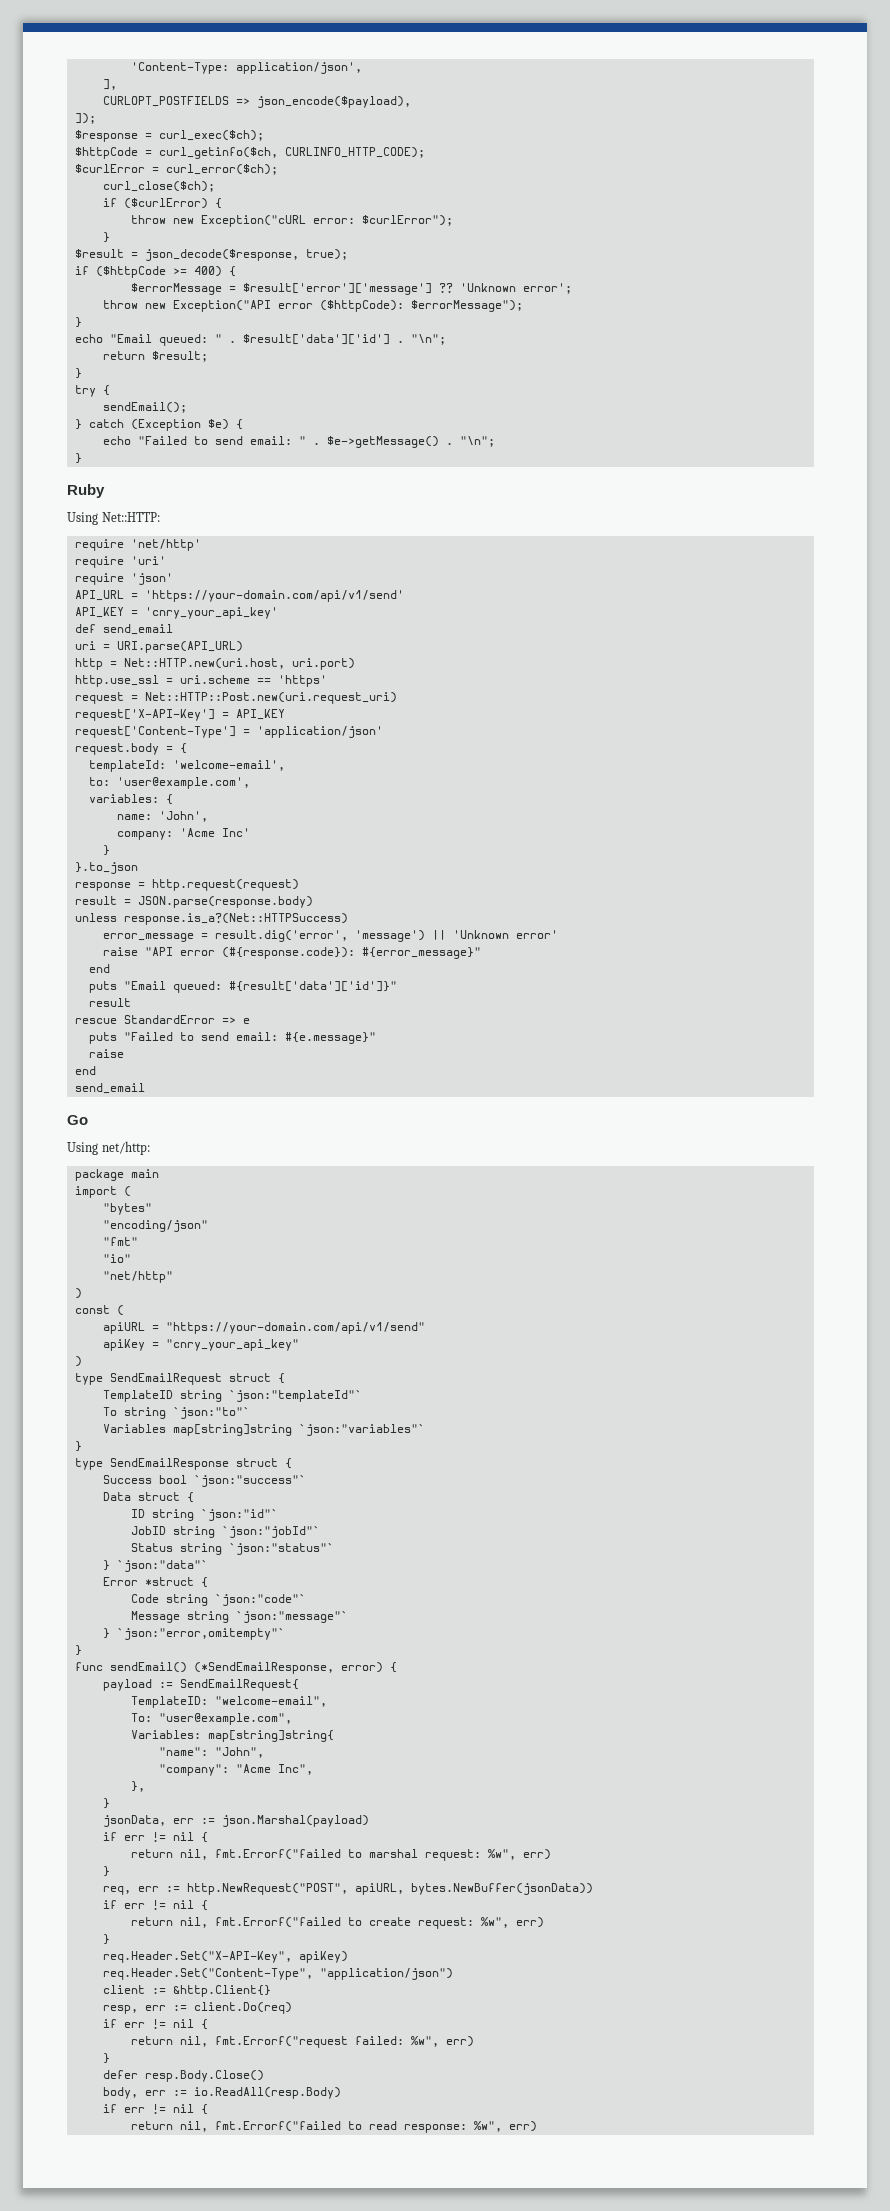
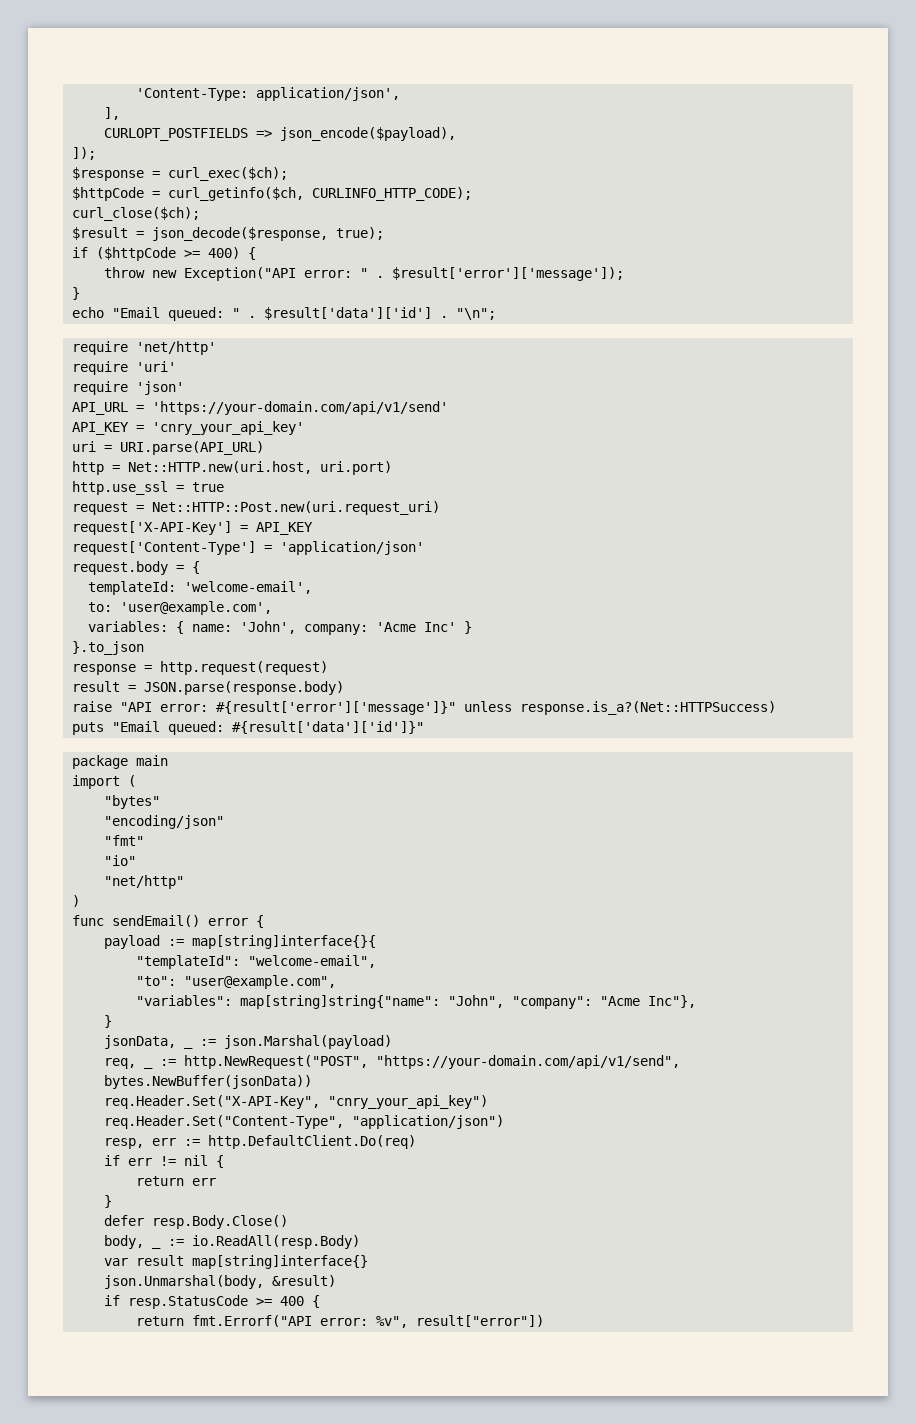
- $curlError = curl_error($ch);
  curl_close($ch);
- if ($curlError) {
- throw new Exception("cURL error: $curlError");
- }
- $errorMessage = $result['error']['message'] ?? 'Unknown error';
- throw new Exception("API error ($httpCode): $errorMessage");
+ throw new Exception("API error: " . $result['error']['message']);
- return $result;
- }
- try {
- sendEmail();
- } catch (Exception $e) {
- echo "Failed to send email: " . $e->getMessage() . "\n";
- }
- Ruby
- Using Net::HTTP:
- def send_email
- http.use_ssl = uri.scheme == 'https'
+ http.use_ssl = true
- variables: {
- name: 'John',
- company: 'Acme Inc'
- }
+ variables: { name: 'John', company: 'Acme Inc' }
- unless response.is_a?(Net::HTTPSuccess)
- error_message = result.dig('error', 'message') || 'Unknown error'
- raise "API error (#{response.code}): #{error_message}"
- end
+ raise "API error: #{result['error']['message']}" unless response.is_a?(Net::HTTPSuccess)
  puts "Email queued: #{result['data']['id']}"
- result
- rescue StandardError => e
- puts "Failed to send email: #{e.message}"
- raise
- end
- send_email
- Go
- Using net/http:
- const (
- apiURL = "https://your-domain.com/api/v1/send"
- apiKey = "cnry_your_api_key"
- )
- type SendEmailRequest struct {
- TemplateID string `json:"templateId"`
- To string `json:"to"`
- Variables map[string]string `json:"variables"`
- }
- type SendEmailResponse struct {
- Success bool `json:"success"`
- Data struct {
- ID string `json:"id"`
- JobID string `json:"jobId"`
- Status string `json:"status"`
- } `json:"data"`
- Error *struct {
- Code string `json:"code"`
- Message string `json:"message"`
- } `json:"error,omitempty"`
- }
- func sendEmail() (*SendEmailResponse, error) {
+ func sendEmail() error {
- payload := SendEmailRequest{
- TemplateID: "welcome-email",
+ payload := map[string]interface{}{
+ "templateId": "welcome-email",
- To: "user@example.com",
+ "to": "user@example.com",
- Variables: map[string]string{
- "name": "John",
- "company": "Acme Inc",
- },
+ "variables": map[string]string{"name": "John", "company": "Acme Inc"},
- jsonData, err := json.Marshal(payload)
+ jsonData, _ := json.Marshal(payload)
+ req, _ := http.NewRequest("POST", "https://your-domain.com/api/v1/send", bytes.NewBuffer(jsonData))
+ req.Header.Set("X-API-Key", "cnry_your_api_key")
+ req.Header.Set("Content-Type", "application/json")
+ resp, err := http.DefaultClient.Do(req)
  if err != nil {
- return nil, fmt.Errorf("failed to marshal request: %w", err)
- }
- req, err := http.NewRequest("POST", apiURL, bytes.NewBuffer(jsonData))
- if err != nil {
- return nil, fmt.Errorf("failed to create request: %w", err)
- }
- req.Header.Set("X-API-Key", apiKey)
- req.Header.Set("Content-Type", "application/json")
- client := &http.Client{}
- resp, err := client.Do(req)
- if err != nil {
- return nil, fmt.Errorf("request failed: %w", err)
+ return err
- body, err := io.ReadAll(resp.Body)
- if err != nil {
- return nil, fmt.Errorf("failed to read response: %w", err)
+ body, _ := io.ReadAll(resp.Body)
+ var result map[string]interface{}
+ json.Unmarshal(body, &result)
+ if resp.StatusCode >= 400 {
+ return fmt.Errorf("API error: %v", result["error"])

